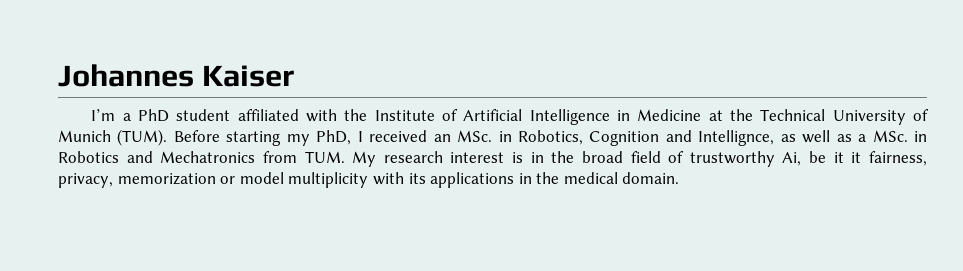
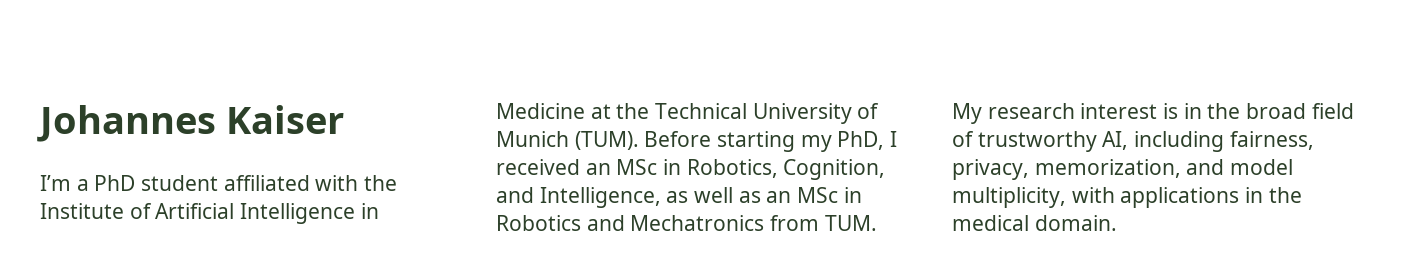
- Before starting my PhD, I received an MSc. in Robotics, Cognition and Intellignce, as well as a MSc. in Robotics and Mechatronics from TUM. My research interest is in the broad field of trustworthy Ai, be it it fairness, privacy, memorization or model multiplicity with its applications in the medical domain.
+ Before starting my PhD, I received an MSc in Robotics, Cognition, and Intelligence, as well as an MSc in Robotics and Mechatronics from TUM. My research interest is in the broad field of trustworthy AI, including fairness, privacy, memorization, and model multiplicity, with applications in the medical domain.

